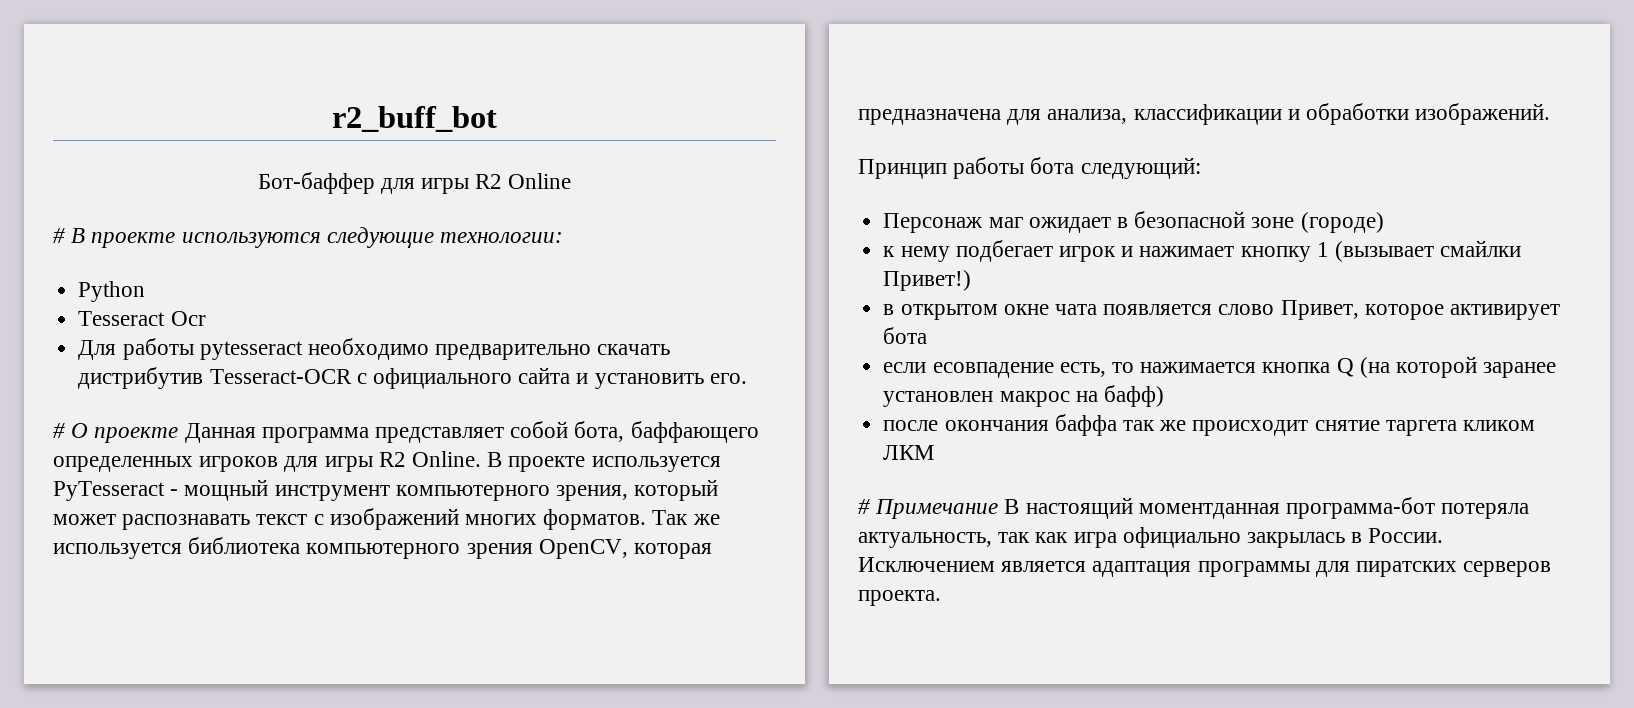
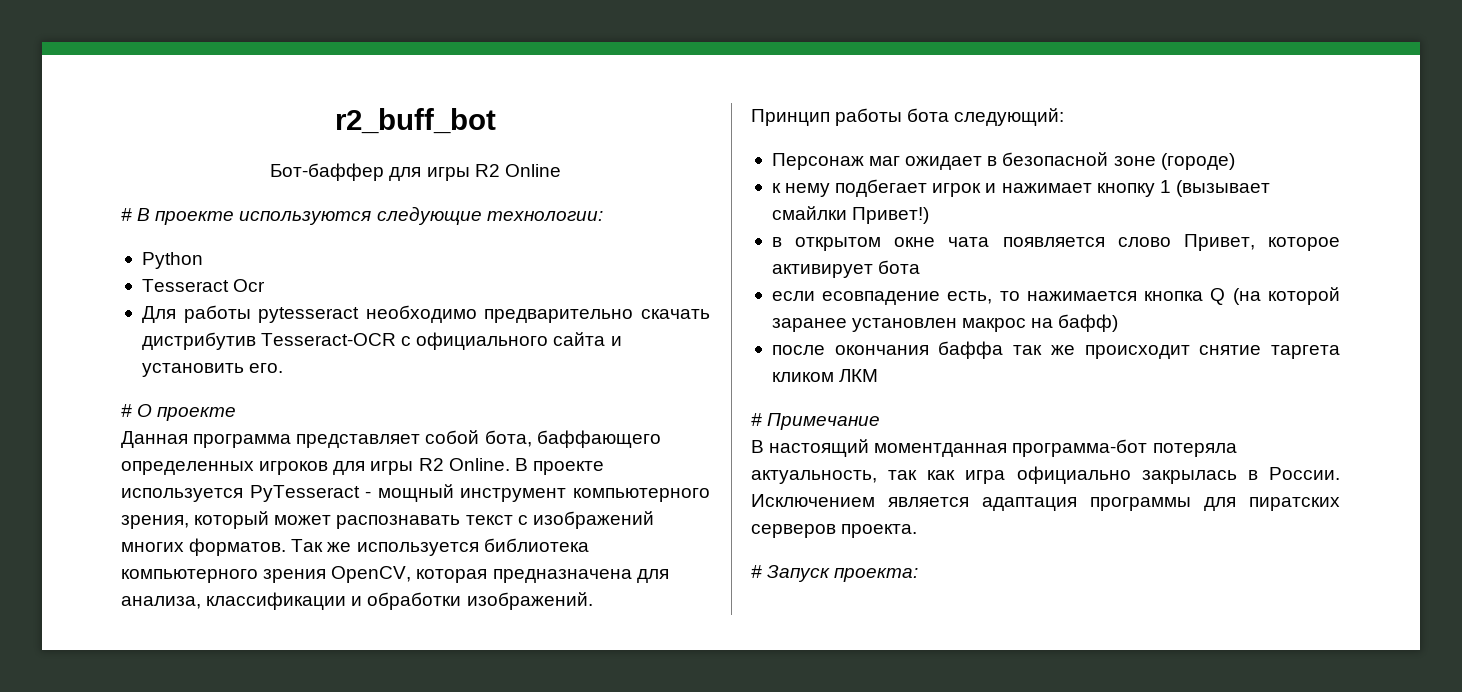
- # О проекте Данная программа представляет собой бота, баффающего определенных игроков для игры R2 Online.
+ # О проекте
+ Данная программа представляет собой бота, баффающего определенных игроков для игры R2 Online.
- # Примечание В настоящий моментданная программа-бот потеряла актуальность, так как игра официально закрылась в России.
+ # Примечание
+ В настоящий моментданная программа-бот потеряла актуальность, так как игра официально закрылась в России.
+ # Запуск проекта:

